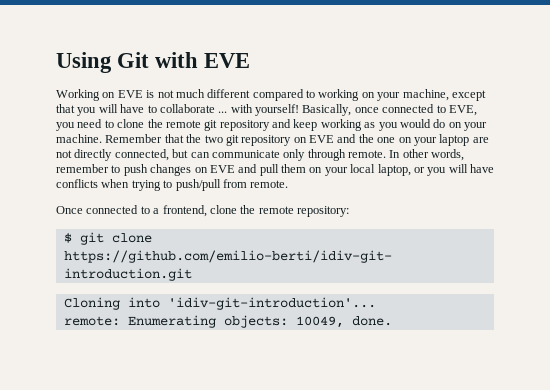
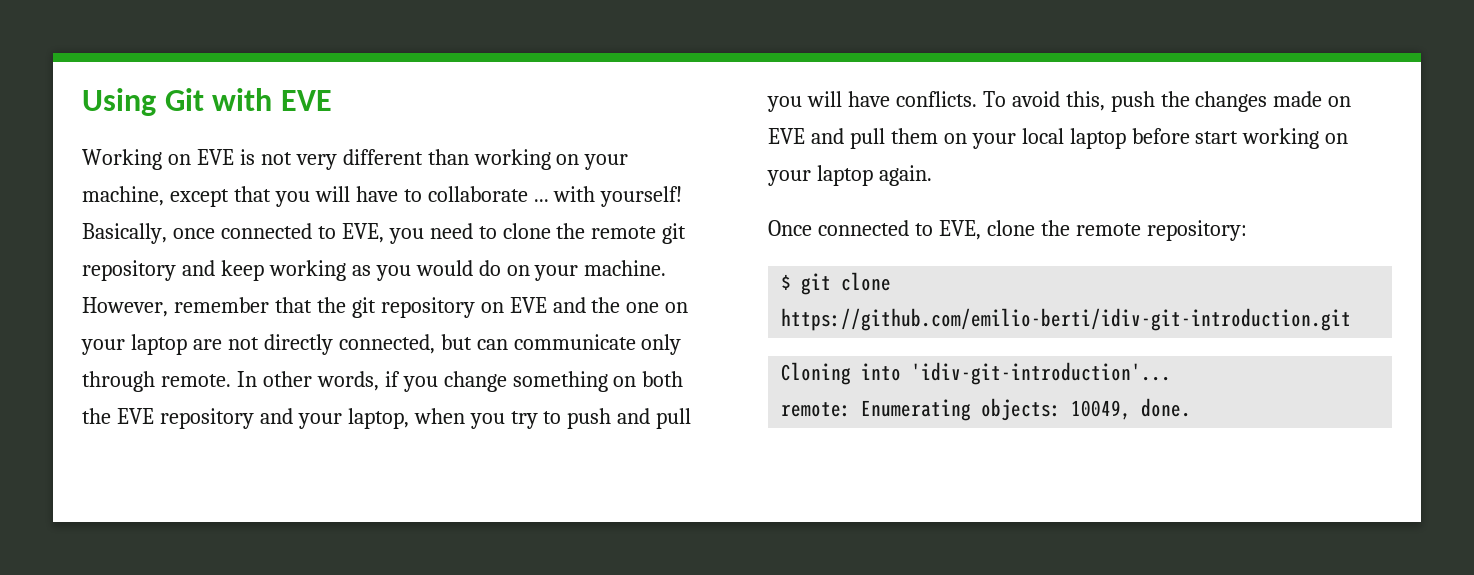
- Working on EVE is not much different compared to working on your machine, except that you will have to collaborate ... with yourself!
+ Working on EVE is not very different than working on your machine, except that you will have to collaborate ... with yourself!
- Remember that the two git repository on EVE and the one on your laptop are not directly connected, but can communicate only through remote.
+ However, remember that the git repository on EVE and the one on your laptop are not directly connected, but can communicate only through remote.
- In other words, remember to push changes on EVE and pull them on your local laptop, or you will have conflicts when trying to push/pull from remote.
+ In other words, if you change something on both the EVE repository and your laptop, when you try to push and pull you will have conflicts. To avoid this, push the changes made on EVE and pull them on your local laptop before start working on your laptop again.
- Once connected to a frontend, clone the remote repository:
+ Once connected to EVE, clone the remote repository:

